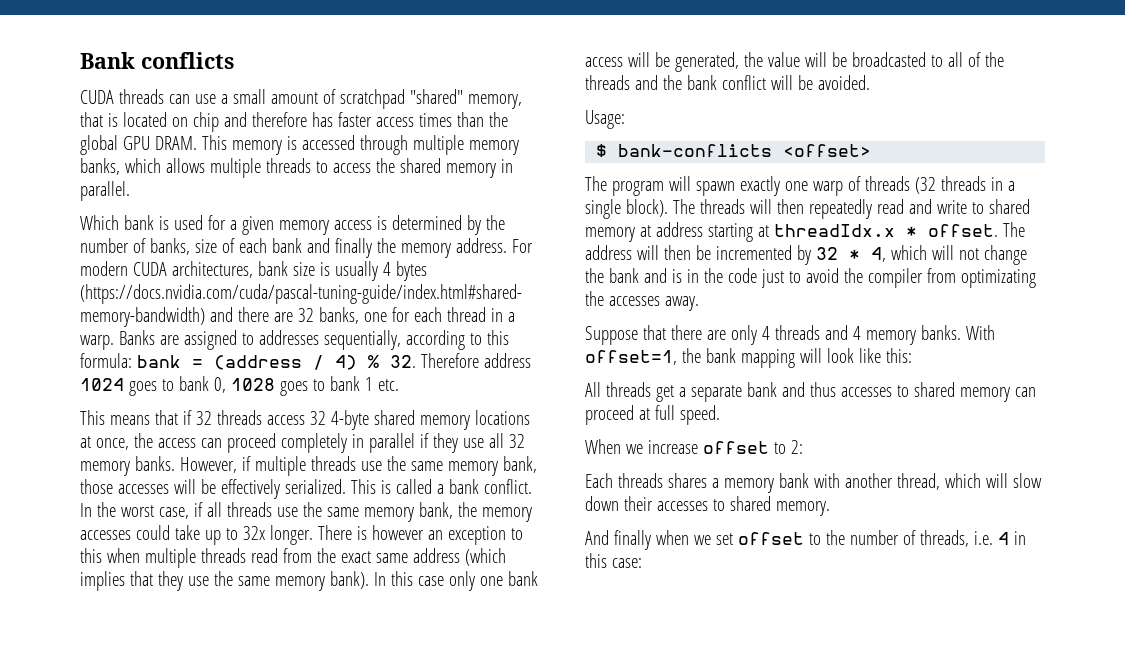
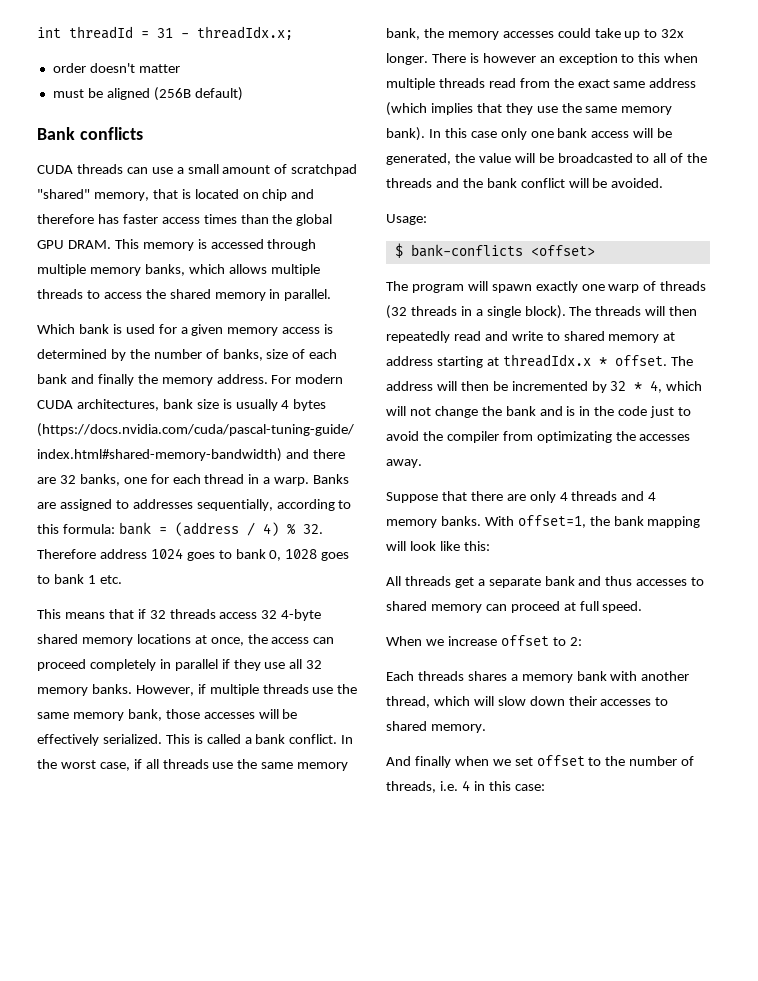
+ int threadId = 31 - threadIdx.x;
+ order doesn't matter
+ must be aligned (256B default)

